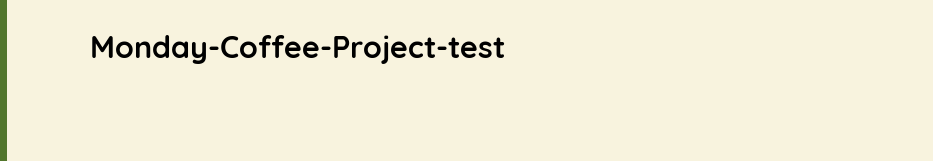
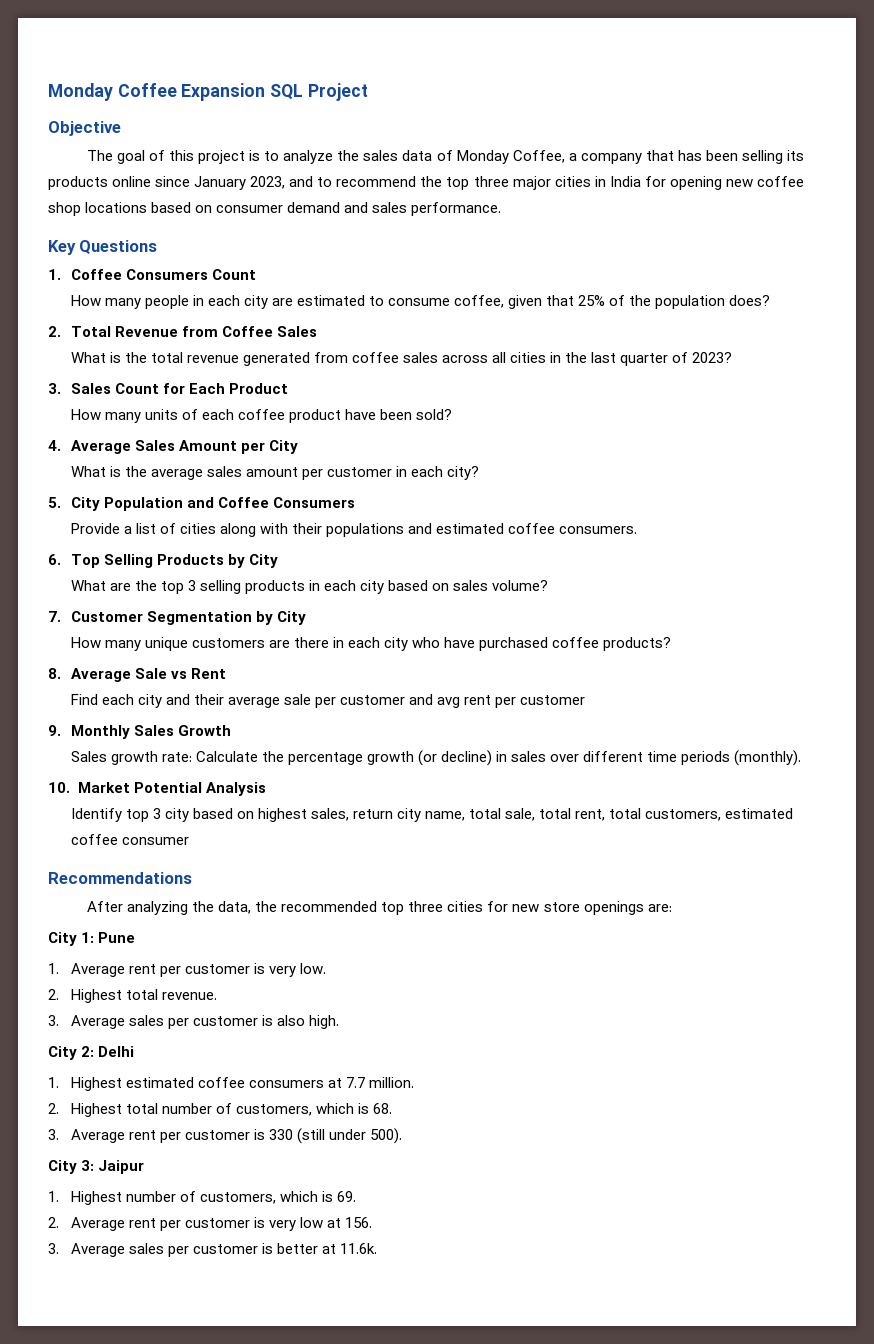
- Monday-Coffee-Project-test
+ Monday Coffee Expansion SQL Project
+ Objective
+ The goal of this project is to analyze the sales data of Monday Coffee, a company that has been selling its products online since January 2023, and to recommend the top three major cities in India for opening new coffee shop locations based on consumer demand and sales performance.
+ Key Questions
+ 1. Coffee Consumers Count
+ How many people in each city are estimated to consume coffee, given that 25% of the population does?
+ 2. Total Revenue from Coffee Sales
+ What is the total revenue generated from coffee sales across all cities in the last quarter of 2023?
+ 3. Sales Count for Each Product
+ How many units of each coffee product have been sold?
+ 4. Average Sales Amount per City
+ What is the average sales amount per customer in each city?
+ 5. City Population and Coffee Consumers
+ Provide a list of cities along with their populations and estimated coffee consumers.
+ 6. Top Selling Products by City
+ What are the top 3 selling products in each city based on sales volume?
+ 7. Customer Segmentation by City
+ How many unique customers are there in each city who have purchased coffee products?
+ 8. Average Sale vs Rent
+ Find each city and their average sale per customer and avg rent per customer
+ 9. Monthly Sales Growth
+ Sales growth rate: Calculate the percentage growth (or decline) in sales over different time periods (monthly).
+ 10. Market Potential Analysis
+ Identify top 3 city based on highest sales, return city name, total sale, total rent, total customers, estimated coffee consumer
+ Recommendations
+ After analyzing the data, the recommended top three cities for new store openings are:
+ City 1: Pune
+ 1. Average rent per customer is very low.
+ 2. Highest total revenue.
+ 3. Average sales per customer is also high.
+ City 2: Delhi
+ 1. Highest estimated coffee consumers at 7.7 million.
+ 2. Highest total number of customers, which is 68.
+ 3. Average rent per customer is 330 (still under 500).
+ City 3: Jaipur
+ 1. Highest number of customers, which is 69.
+ 2. Average rent per customer is very low at 156.
+ 3. Average sales per customer is better at 11.6k.

